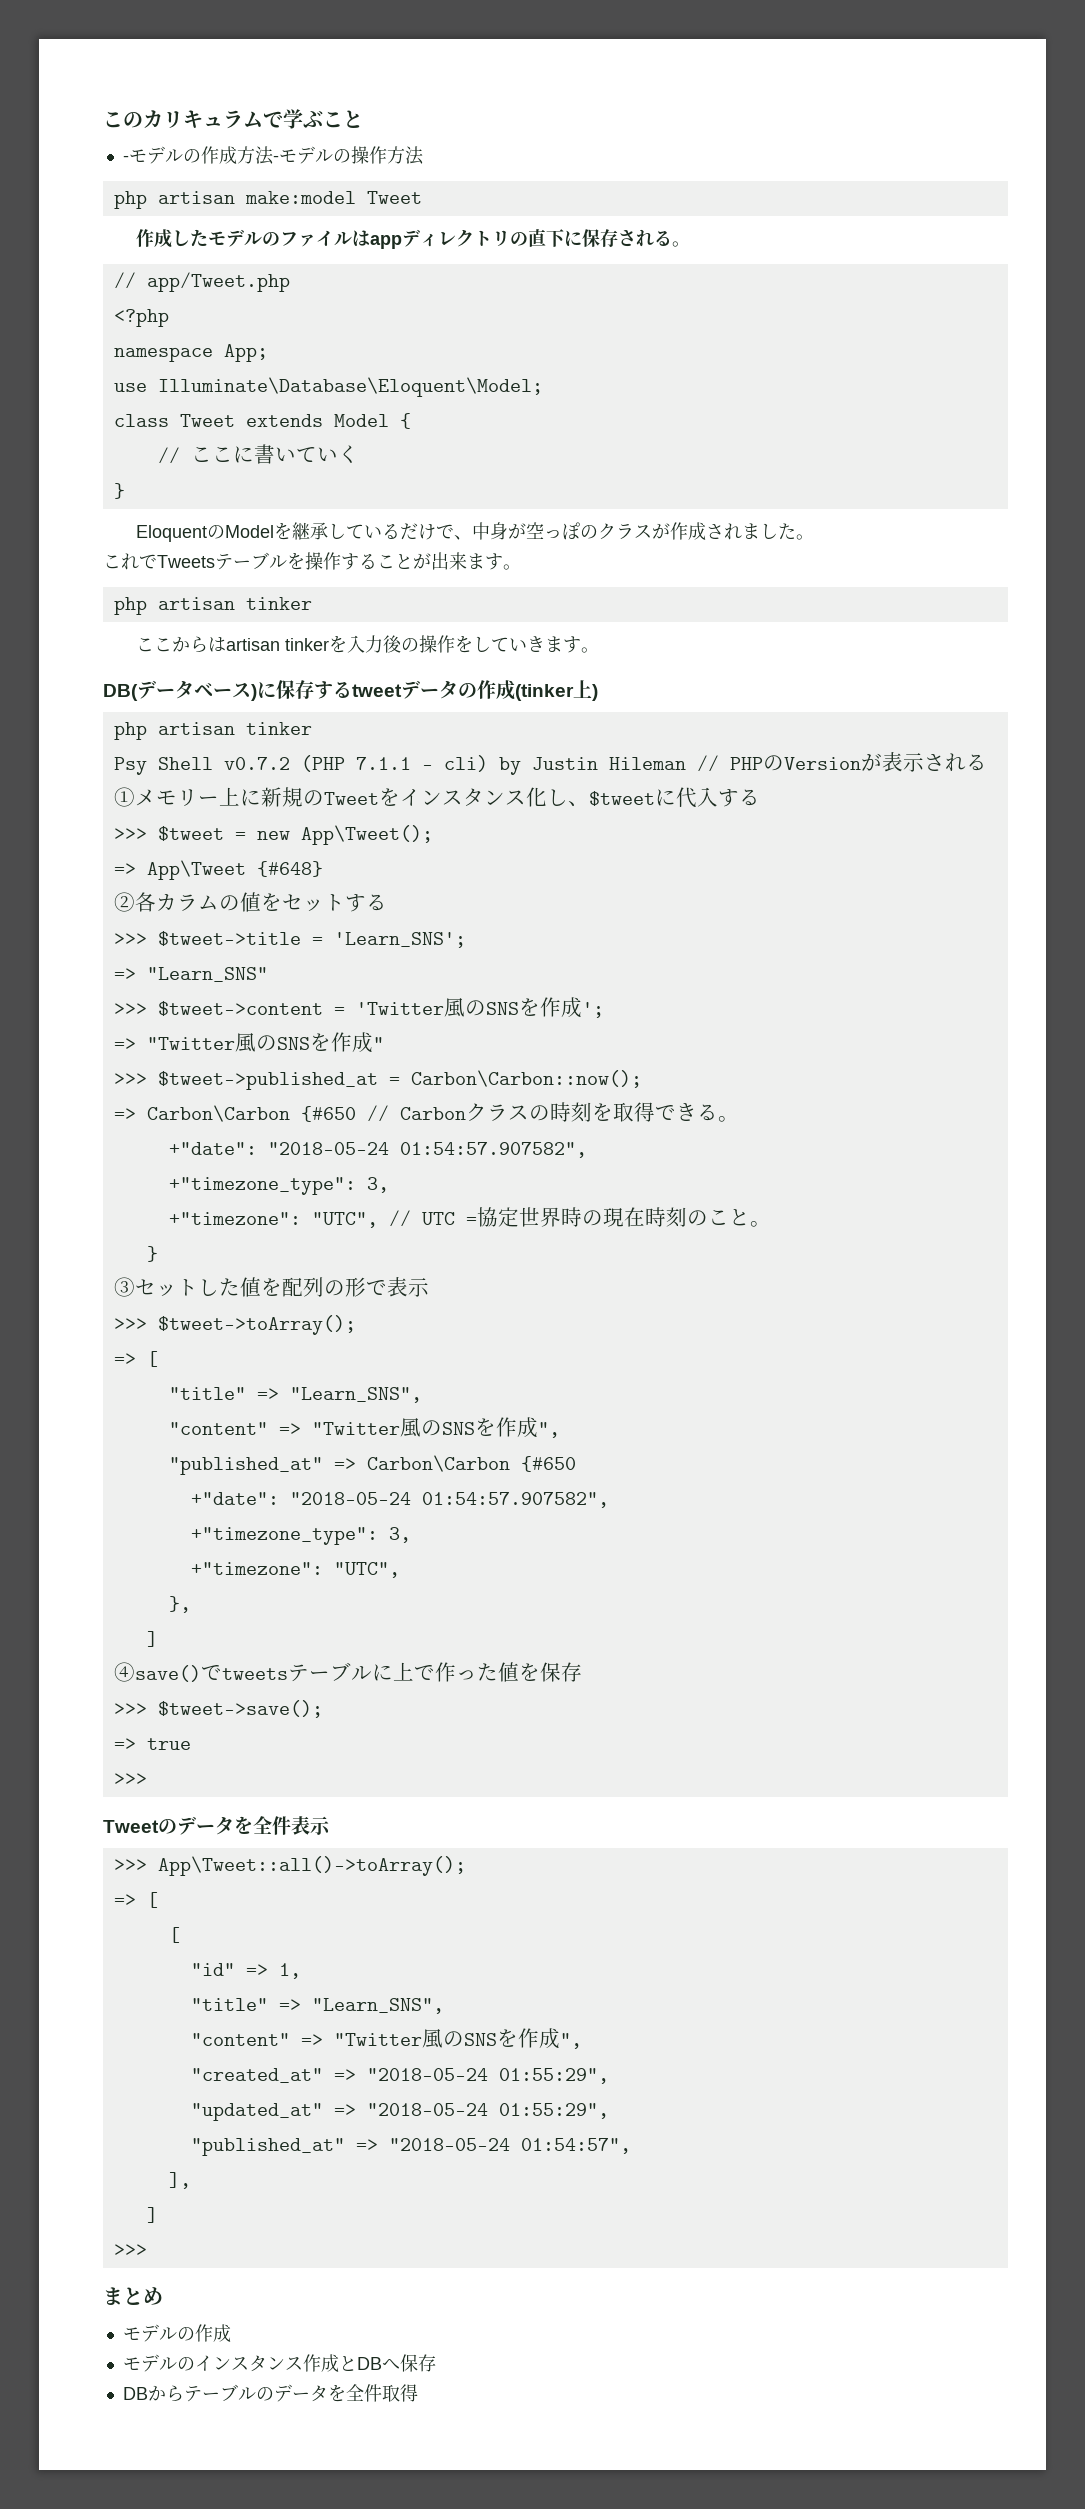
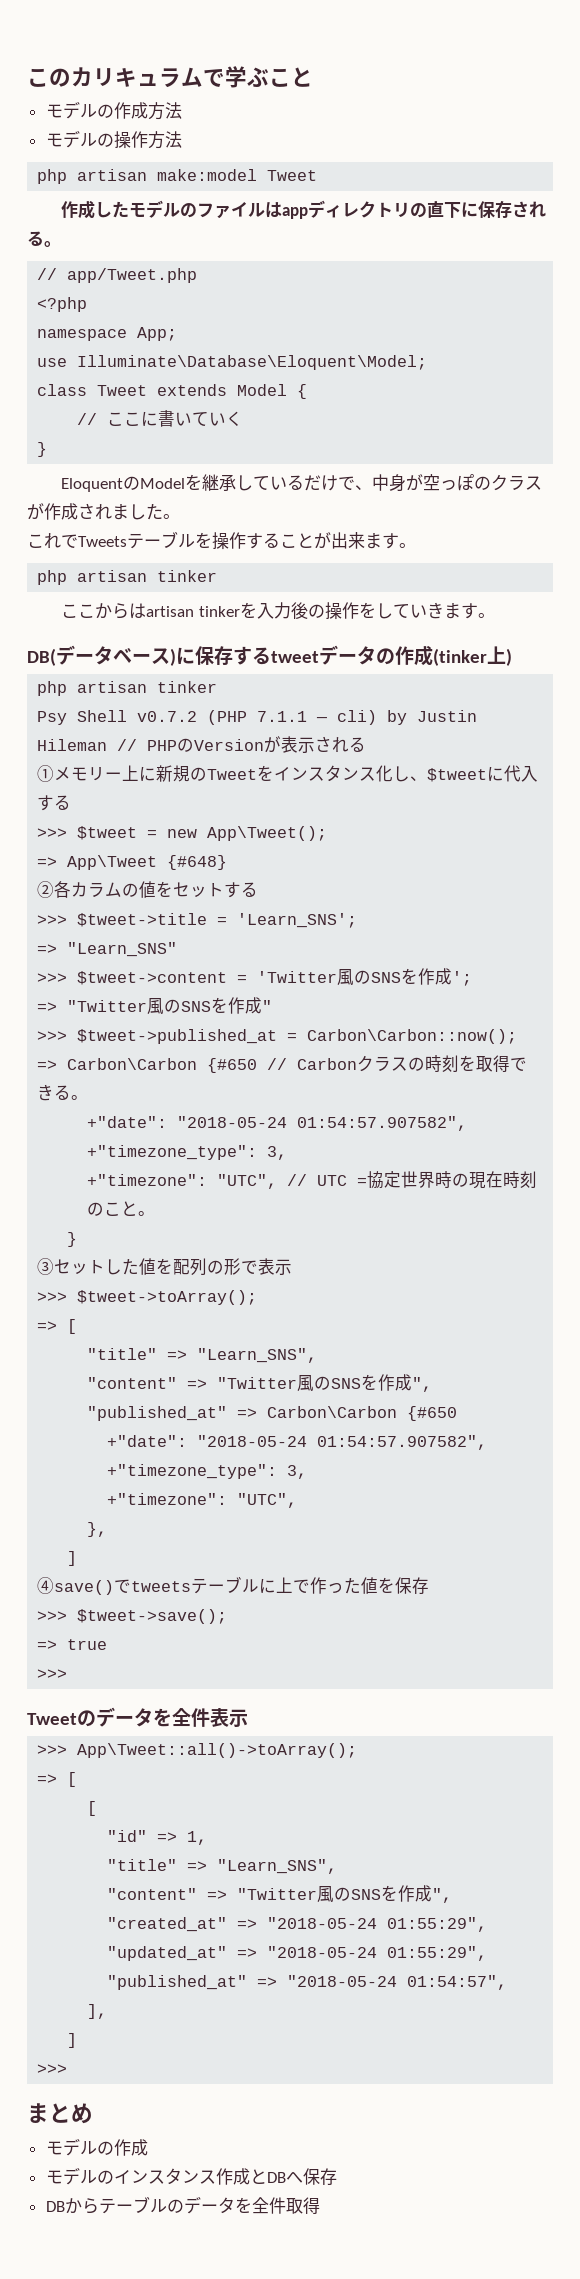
- -モデルの作成方法-モデルの操作方法
+ モデルの作成方法
+ モデルの操作方法

